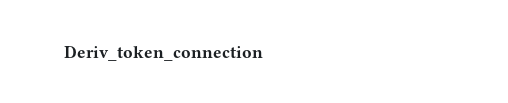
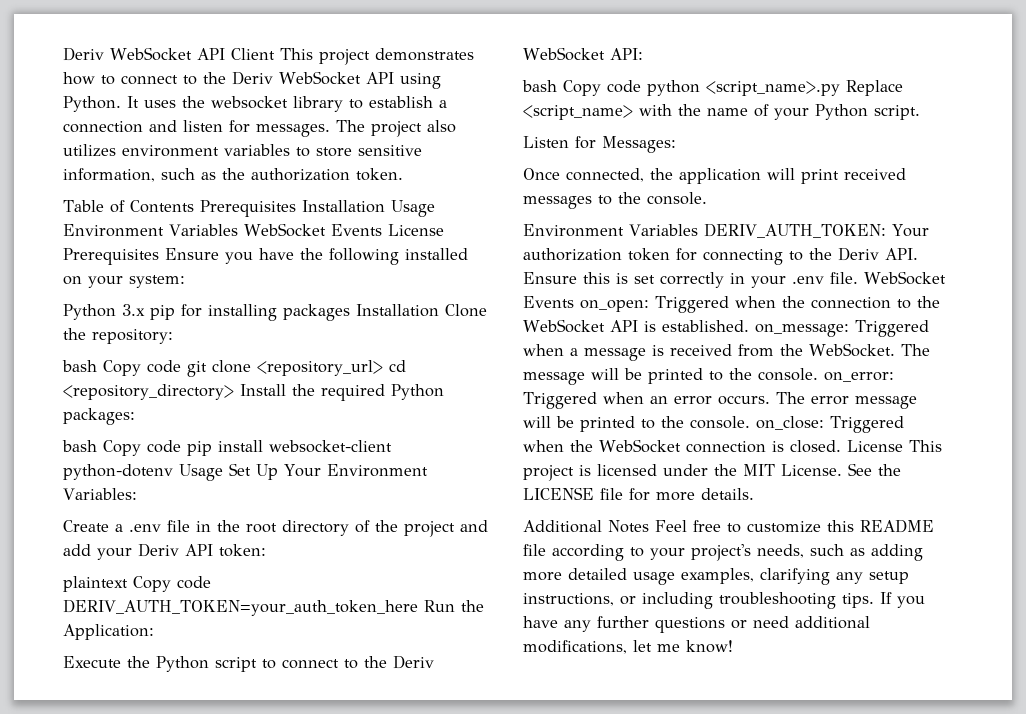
- Deriv_token_connection
+ Deriv WebSocket API Client This project demonstrates how to connect to the Deriv WebSocket API using Python. It uses the websocket library to establish a connection and listen for messages. The project also utilizes environment variables to store sensitive information, such as the authorization token.
+ Table of Contents Prerequisites Installation Usage Environment Variables WebSocket Events License Prerequisites Ensure you have the following installed on your system:
+ Python 3.x pip for installing packages Installation Clone the repository:
+ bash Copy code git clone <repository_url> cd <repository_directory> Install the required Python packages:
+ bash Copy code pip install websocket-client python-dotenv Usage Set Up Your Environment Variables:
+ Create a .env file in the root directory of the project and add your Deriv API token:
+ plaintext Copy code DERIV_AUTH_TOKEN=your_auth_token_here Run the Application:
+ Execute the Python script to connect to the Deriv WebSocket API:
+ bash Copy code python <script_name>.py Replace <script_name> with the name of your Python script.
+ Listen for Messages:
+ Once connected, the application will print received messages to the console.
+ Environment Variables DERIV_AUTH_TOKEN: Your authorization token for connecting to the Deriv API. Ensure this is set correctly in your .env file. WebSocket Events on_open: Triggered when the connection to the WebSocket API is established. on_message: Triggered when a message is received from the WebSocket. The message will be printed to the console. on_error: Triggered when an error occurs. The error message will be printed to the console. on_close: Triggered when the WebSocket connection is closed. License This project is licensed under the MIT License. See the LICENSE file for more details.
+ Additional Notes Feel free to customize this README file according to your project's needs, such as adding more detailed usage examples, clarifying any setup instructions, or including troubleshooting tips. If you have any further questions or need additional modifications, let me know!

